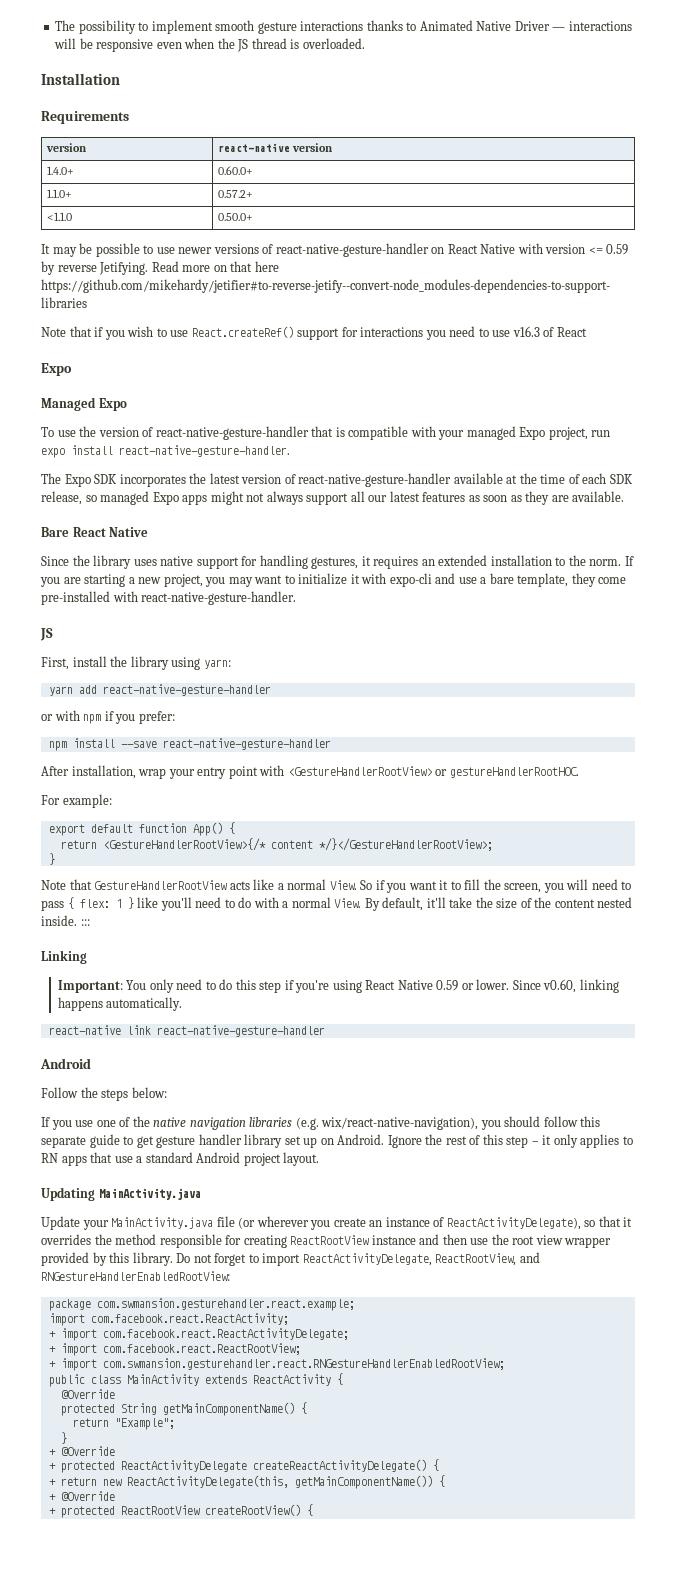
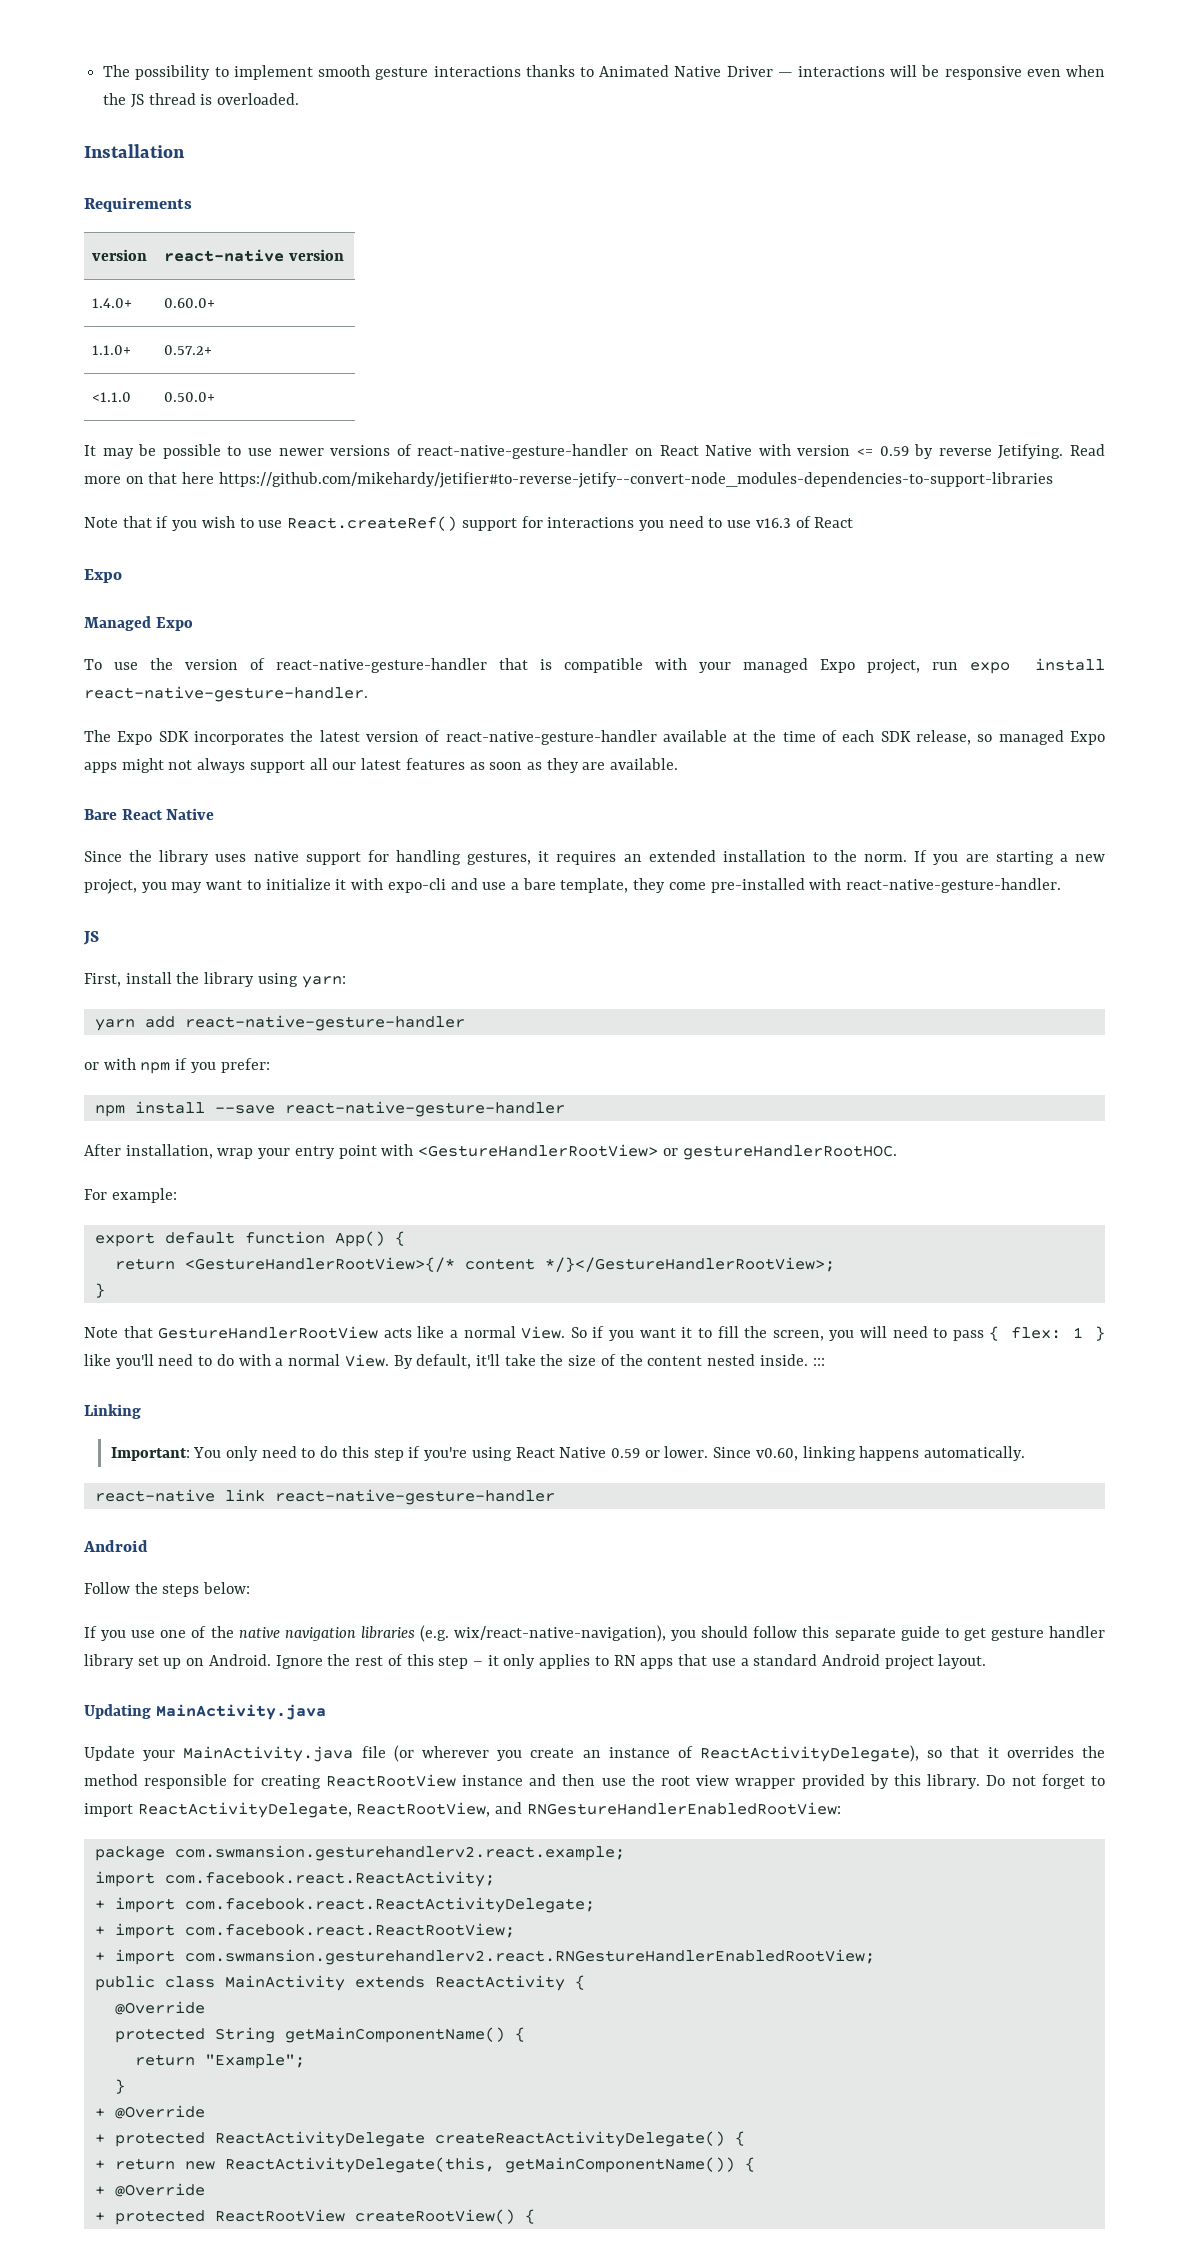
- package com.swmansion.gesturehandler.react.example;
+ package com.swmansion.gesturehandlerv2.react.example;
- + import com.swmansion.gesturehandler.react.RNGestureHandlerEnabledRootView;
+ + import com.swmansion.gesturehandlerv2.react.RNGestureHandlerEnabledRootView;

